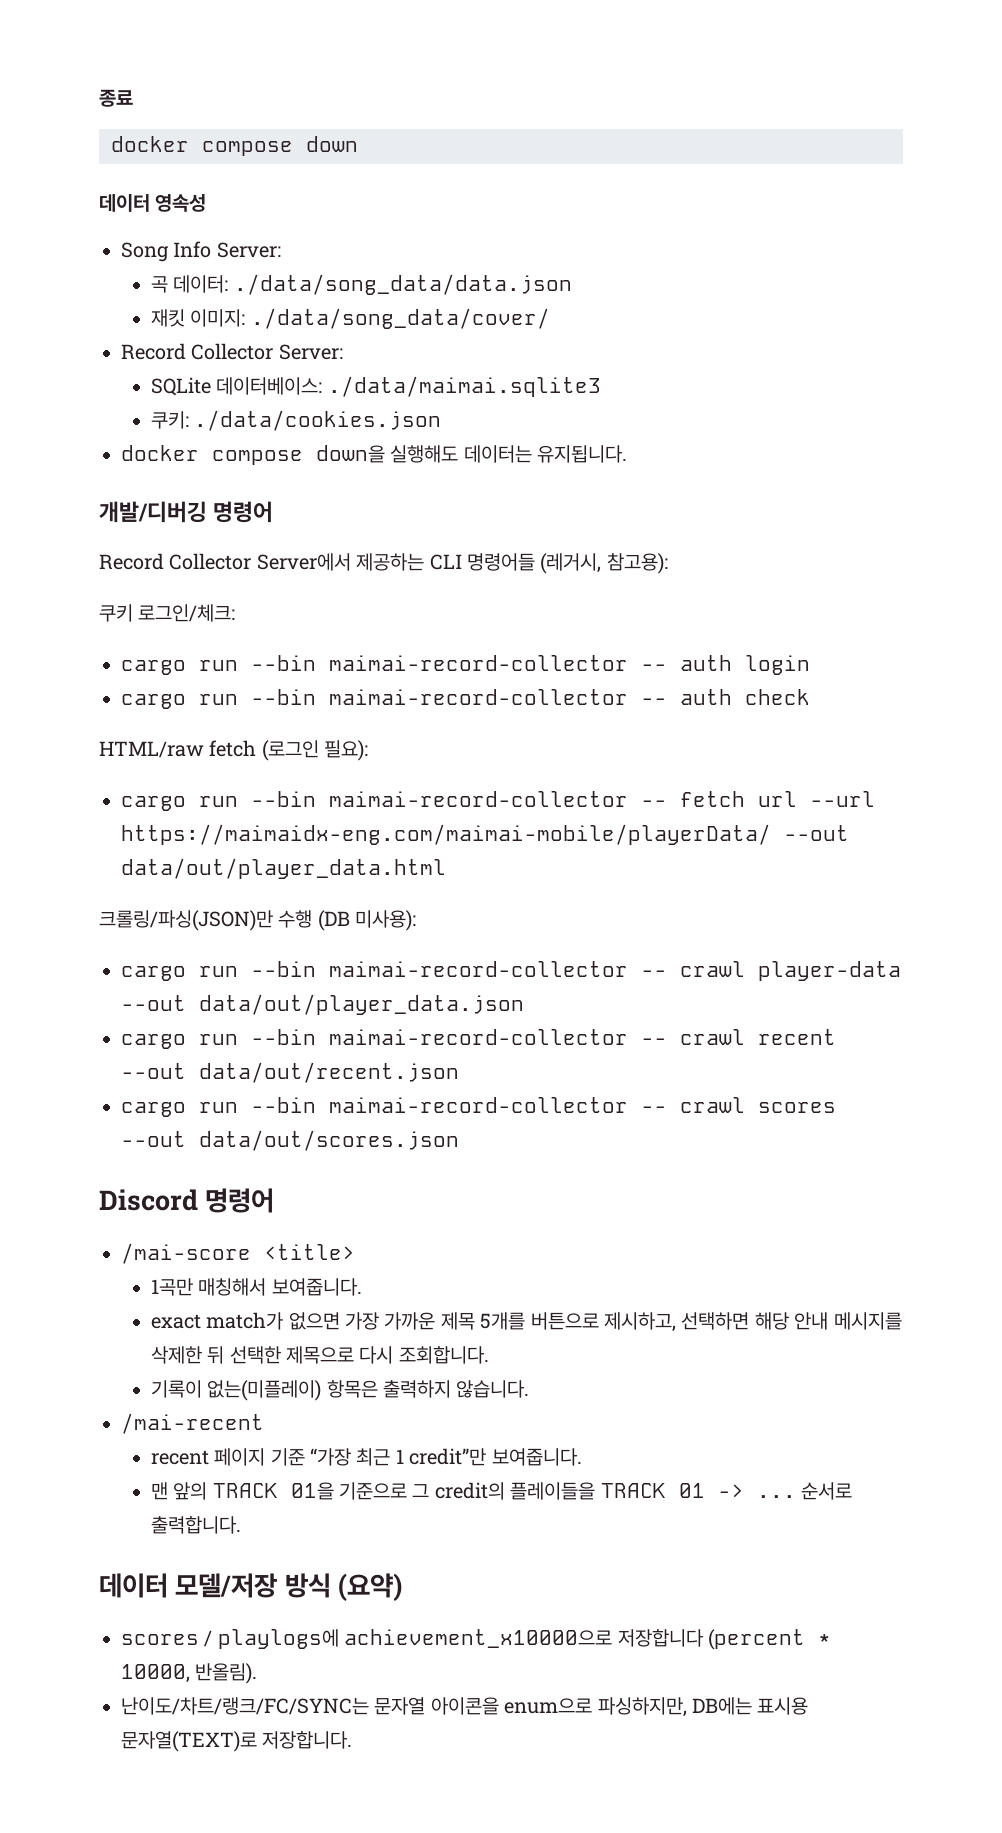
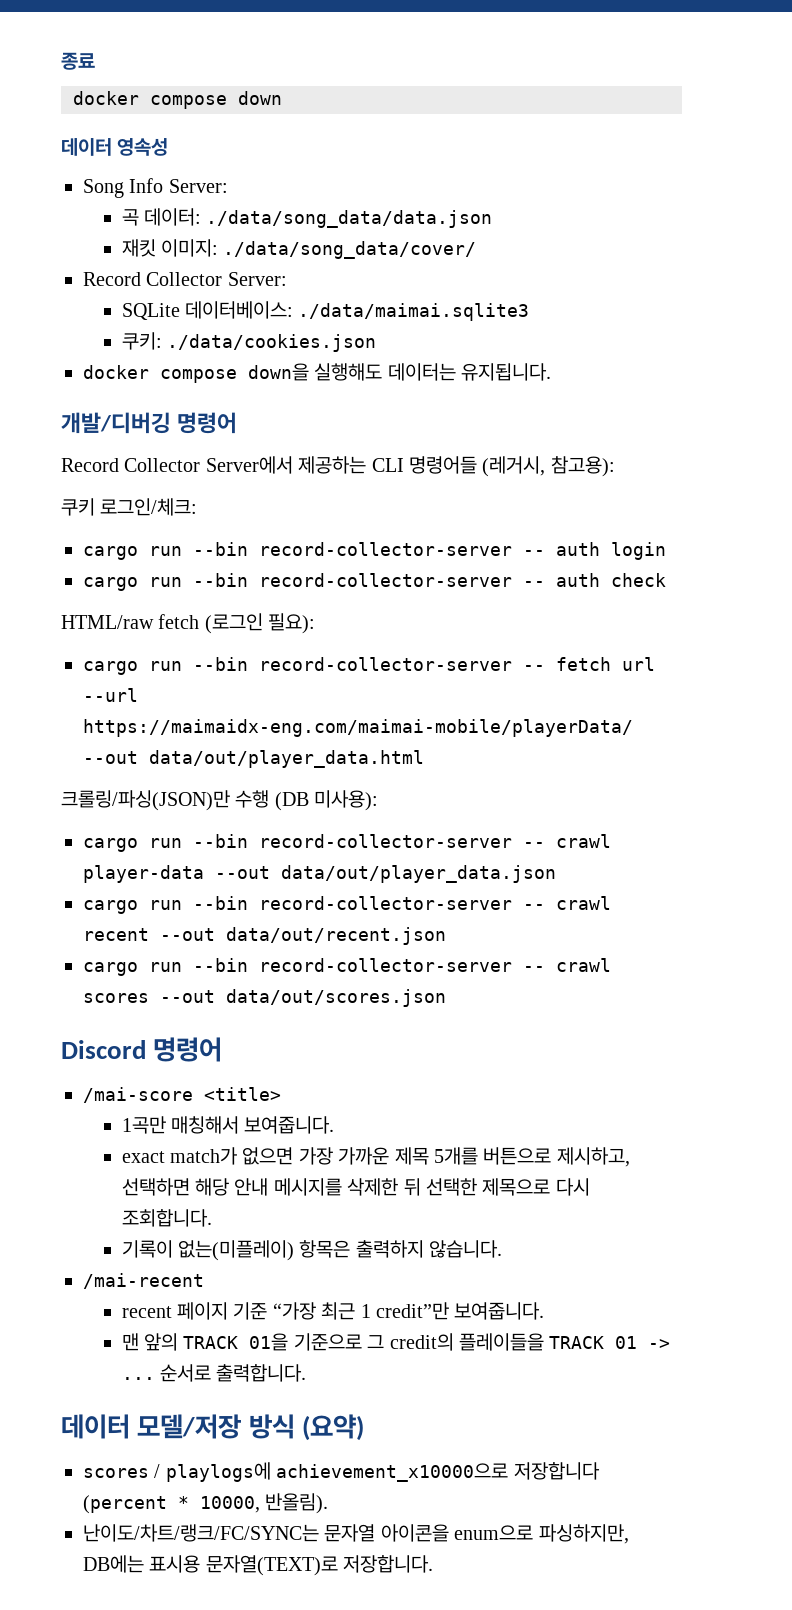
- cargo run --bin maimai-record-collector -- auth login
+ cargo run --bin record-collector-server -- auth login
- cargo run --bin maimai-record-collector -- auth check
+ cargo run --bin record-collector-server -- auth check
- cargo run --bin maimai-record-collector -- fetch url --url https://maimaidx-eng.com/maimai-mobile/playerData/ --out data/out/player_data.html
+ cargo run --bin record-collector-server -- fetch url --url https://maimaidx-eng.com/maimai-mobile/playerData/ --out data/out/player_data.html
- cargo run --bin maimai-record-collector -- crawl player-data --out data/out/player_data.json
+ cargo run --bin record-collector-server -- crawl player-data --out data/out/player_data.json
- cargo run --bin maimai-record-collector -- crawl recent --out data/out/recent.json
+ cargo run --bin record-collector-server -- crawl recent --out data/out/recent.json
- cargo run --bin maimai-record-collector -- crawl scores --out data/out/scores.json
+ cargo run --bin record-collector-server -- crawl scores --out data/out/scores.json

